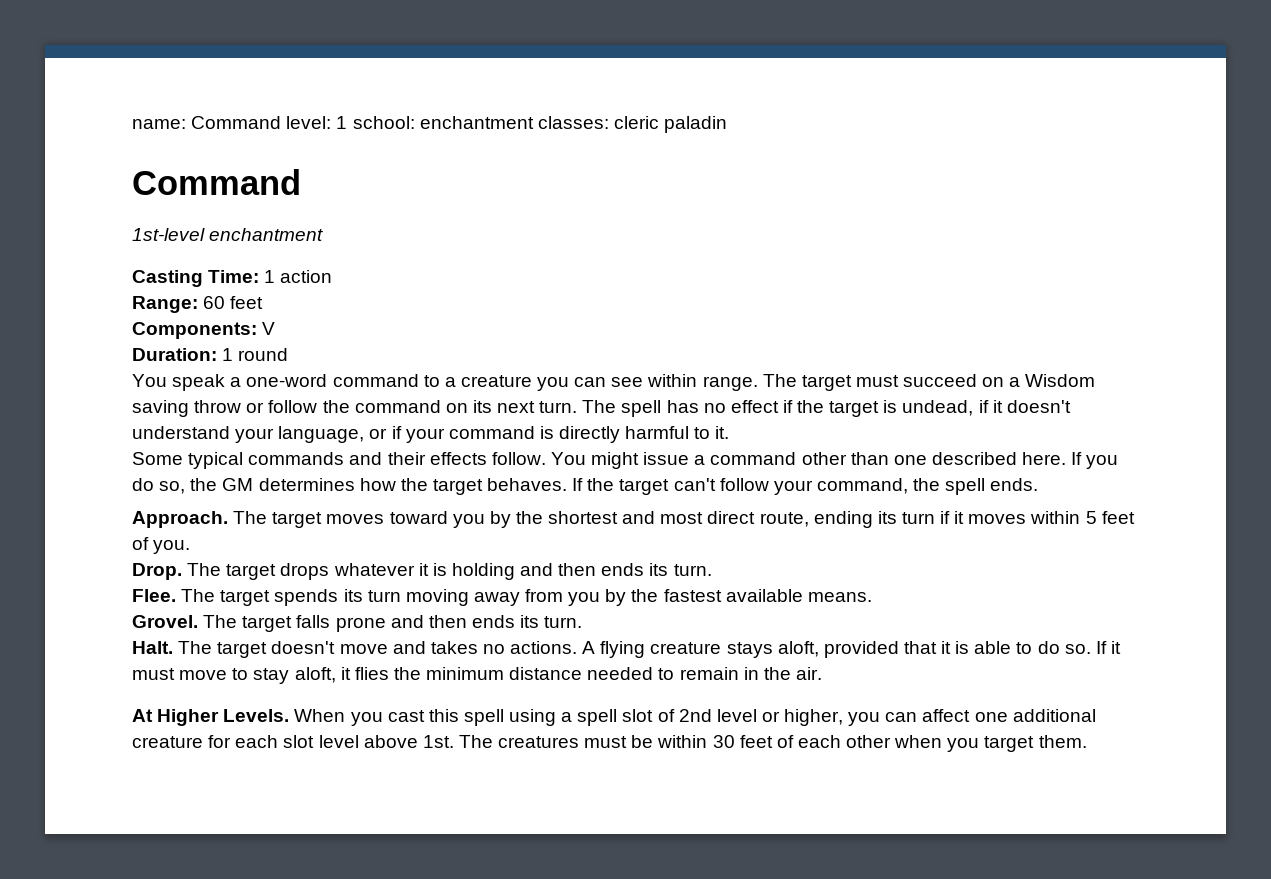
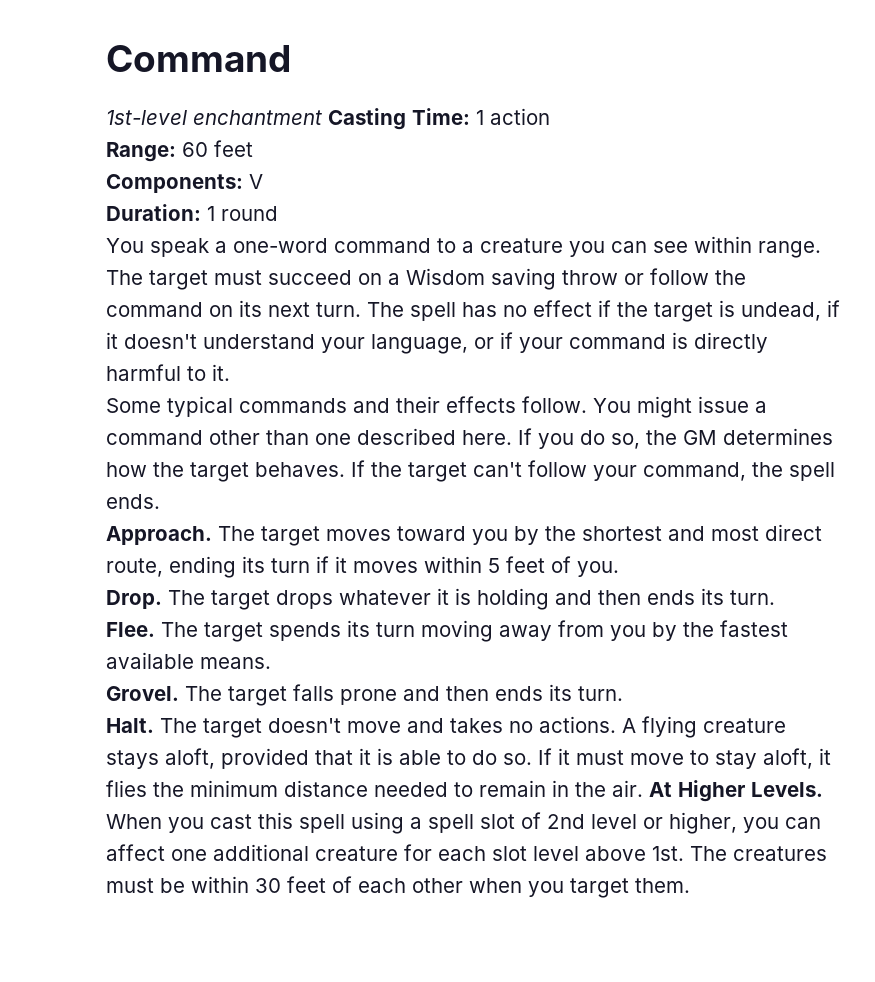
- name: Command level: 1 school: enchantment classes: cleric paladin
- 1st-level enchantment
- Casting Time: 1 action
+ 1st-level enchantment Casting Time: 1 action
- If it must move to stay aloft, it flies the minimum distance needed to remain in the air.
- At Higher Levels.
+ If it must move to stay aloft, it flies the minimum distance needed to remain in the air. At Higher Levels.

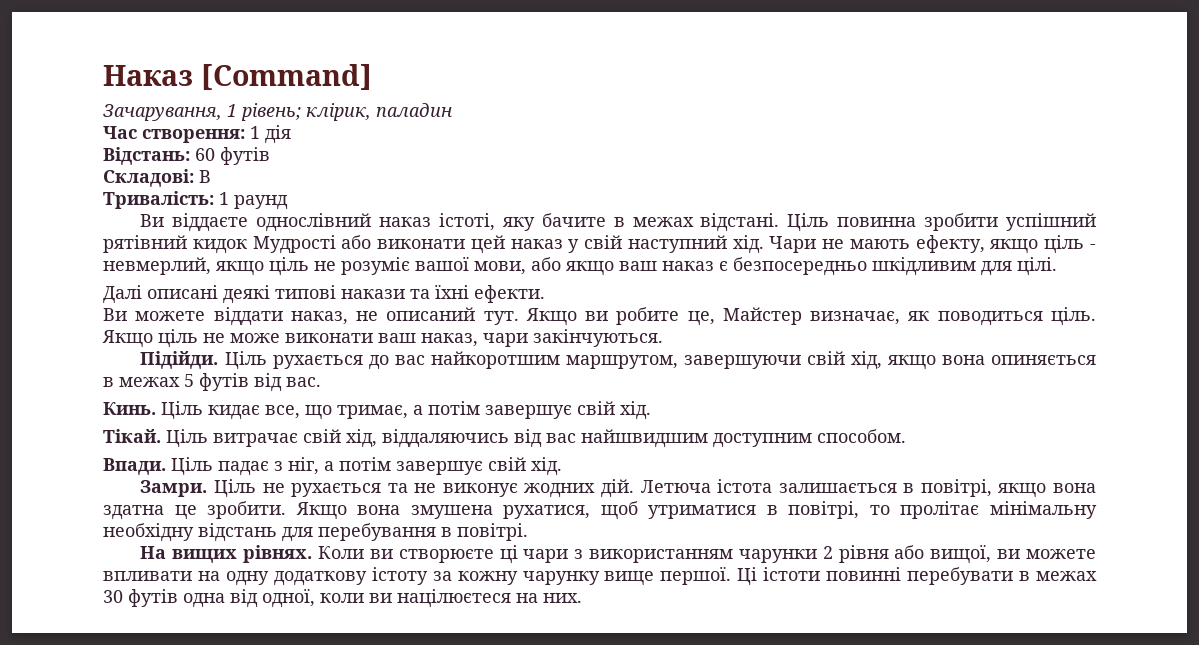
- Command
- 1st-level enchantment Casting Time: 1 action
- Range: 60 feet
- Components: V
- Duration: 1 round
- You speak a one-word command to a creature you can see within range. The target must succeed on a Wisdom saving throw or follow the command on its next turn. The spell has no effect if the target is undead, if it doesn't understand your language, or if your command is directly harmful to it.
- Some typical commands and their effects follow. You might issue a command other than one described here. If you do so, the GM determines how the target behaves. If the target can't follow your command, the spell ends.
- Approach. The target moves toward you by the shortest and most direct route, ending its turn if it moves within 5 feet of you.
- Drop. The target drops whatever it is holding and then ends its turn.
- Flee. The target spends its turn moving away from you by the fastest available means.
- Grovel. The target falls prone and then ends its turn.
- Halt. The target doesn't move and takes no actions. A flying creature stays aloft, provided that it is able to do so. If it must move to stay aloft, it flies the minimum distance needed to remain in the air. At Higher Levels. When you cast this spell using a spell slot of 2nd level or higher, you can affect one additional creature for each slot level above 1st. The creatures must be within 30 feet of each other when you target them.
+ Наказ [Command]
+ Зачарування, 1 рівень; клірик, паладин
+ Час створення: 1 дія
+ Відстань: 60 футів
+ Складові: В
+ Тривалість: 1 раунд
+ Ви віддаєте однослівний наказ істоті, яку бачите в межах відстані. Ціль повинна зробити успішний рятівний кидок Мудрості або виконати цей наказ у свій наступний хід. Чари не мають ефекту, якщо ціль - невмерлий, якщо ціль не розуміє вашої мови, або якщо ваш наказ є безпосередньо шкідливим для цілі.
+ Далі описані деякі типові накази та їхні ефекти.
+ Ви можете віддати наказ, не описаний тут. Якщо ви робите це, Майстер визначає, як поводиться ціль. Якщо ціль не може виконати ваш наказ, чари закінчуються.
+ Підійди. Ціль рухається до вас найкоротшим маршрутом, завершуючи свій хід, якщо вона опиняється в межах 5 футів від вас.
+ Кинь. Ціль кидає все, що тримає, а потім завершує свій хід.
+ Тікай. Ціль витрачає свій хід, віддаляючись від вас найшвидшим доступним способом.
+ Впади. Ціль падає з ніг, а потім завершує свій хід.
+ Замри. Ціль не рухається та не виконує жодних дій. Летюча істота залишається в повітрі, якщо вона здатна це зробити. Якщо вона змушена рухатися, щоб утриматися в повітрі, то пролітає мінімальну необхідну відстань для перебування в повітрі.
+ На вищих рівнях. Коли ви створюєте ці чари з використанням чарунки 2 рівня або вищої, ви можете впливати на одну додаткову істоту за кожну чарунку вище першої. Ці істоти повинні перебувати в межах 30 футів одна від одної, коли ви націлюєтеся на них.

